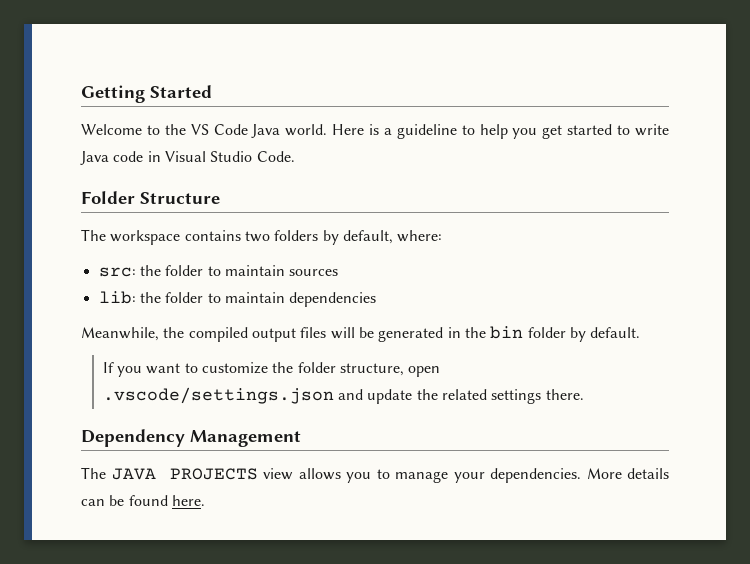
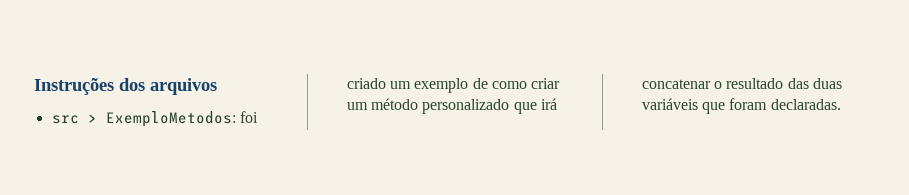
- Getting Started
- Welcome to the VS Code Java world. Here is a guideline to help you get started to write Java code in Visual Studio Code.
- Folder Structure
- The workspace contains two folders by default, where:
- src: the folder to maintain sources
- lib: the folder to maintain dependencies
- Meanwhile, the compiled output files will be generated in the bin folder by default.
- If you want to customize the folder structure, open .vscode/settings.json and update the related settings there.
- Dependency Management
- The JAVA PROJECTS view allows you to manage your dependencies. More details can be found here.
+ Instruções dos arquivos
+ src > ExemploMetodos: foi criado um exemplo de como criar um método personalizado que irá concatenar o resultado das duas variáveis que foram declaradas.

